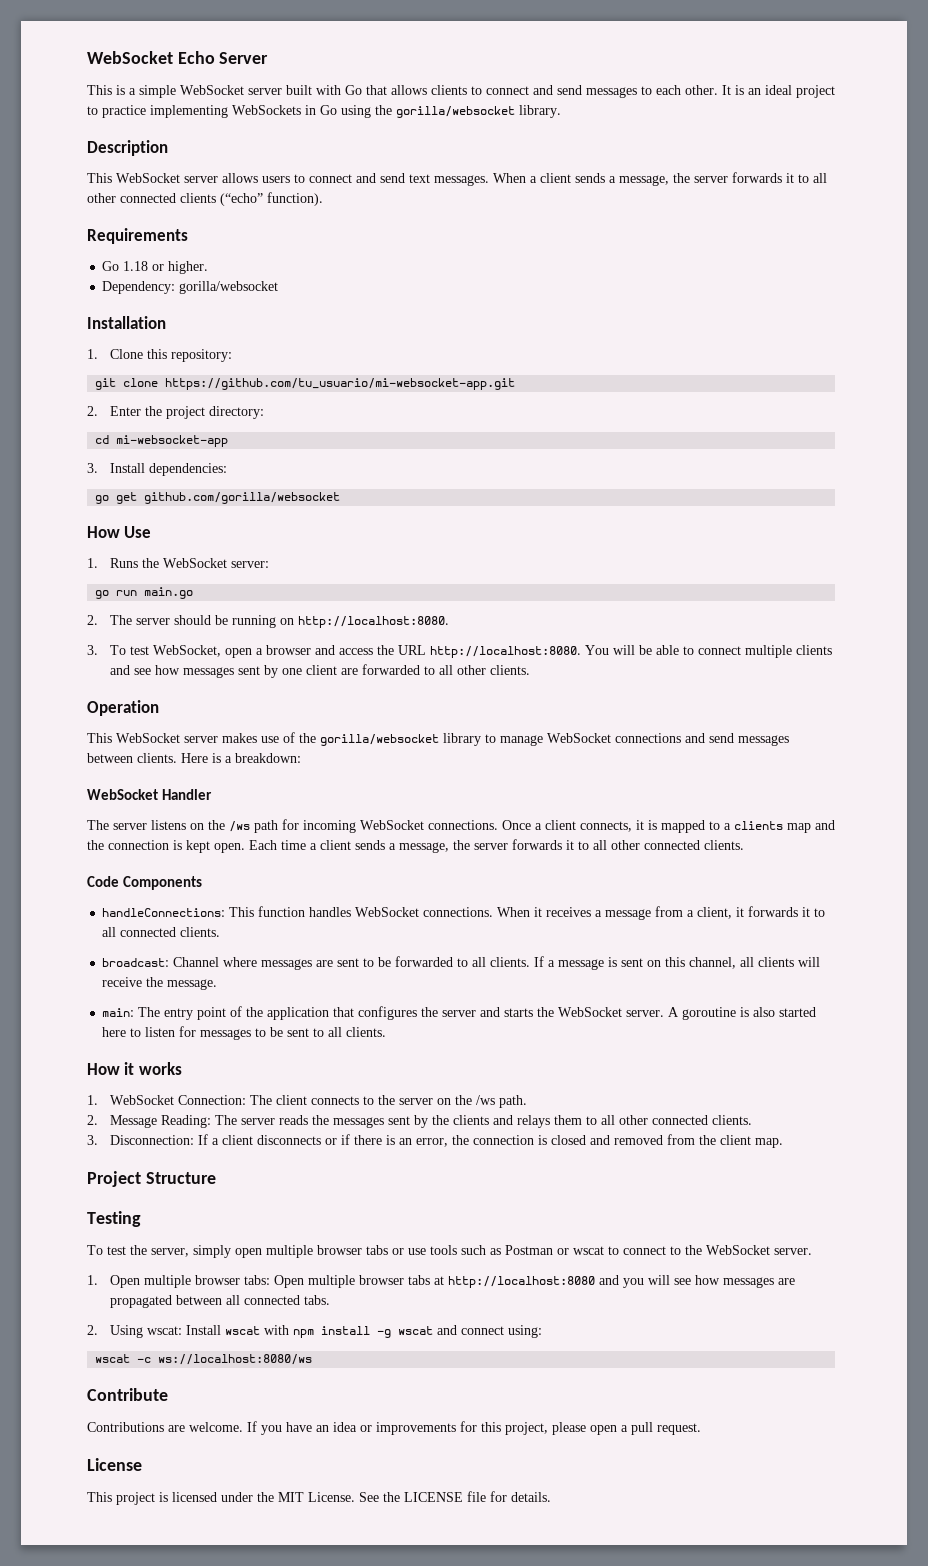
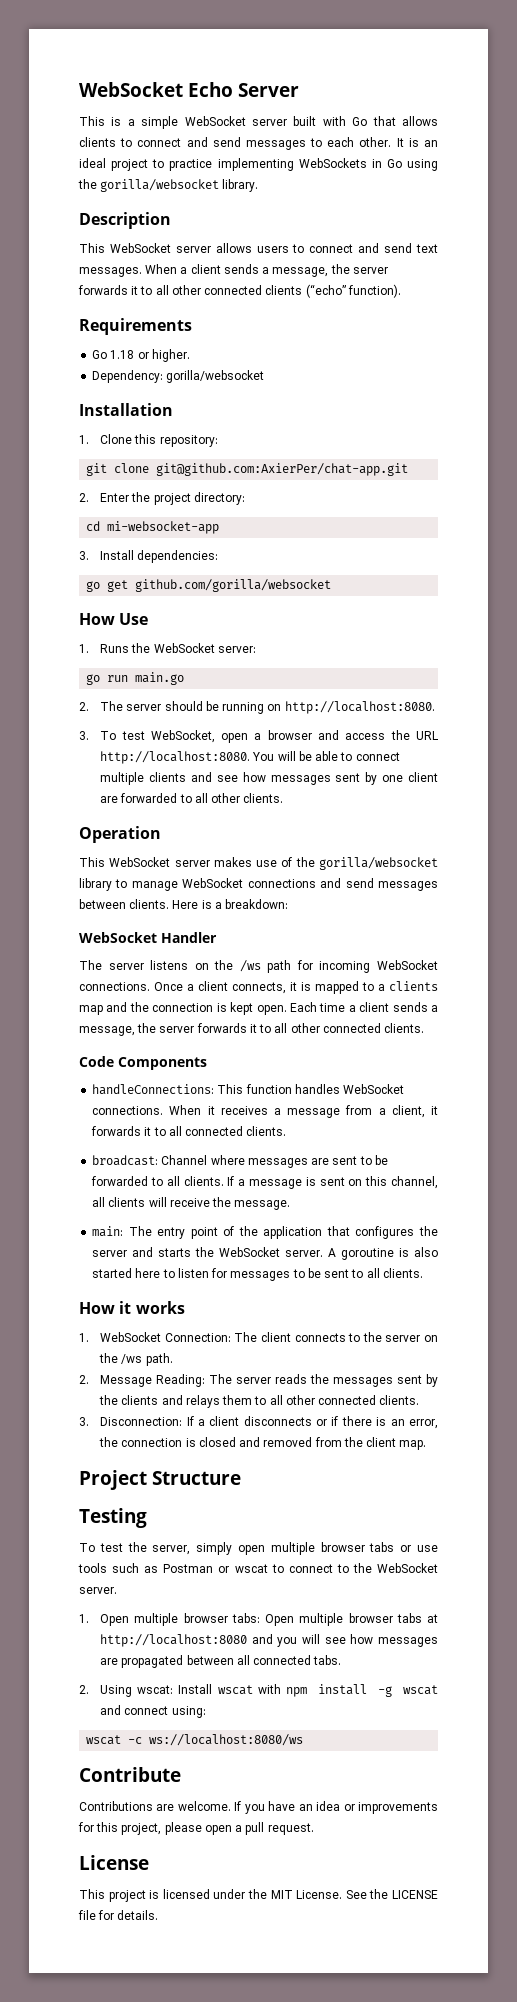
- git clone https://github.com/tu_usuario/mi-websocket-app.git
+ git clone git@github.com:AxierPer/chat-app.git

